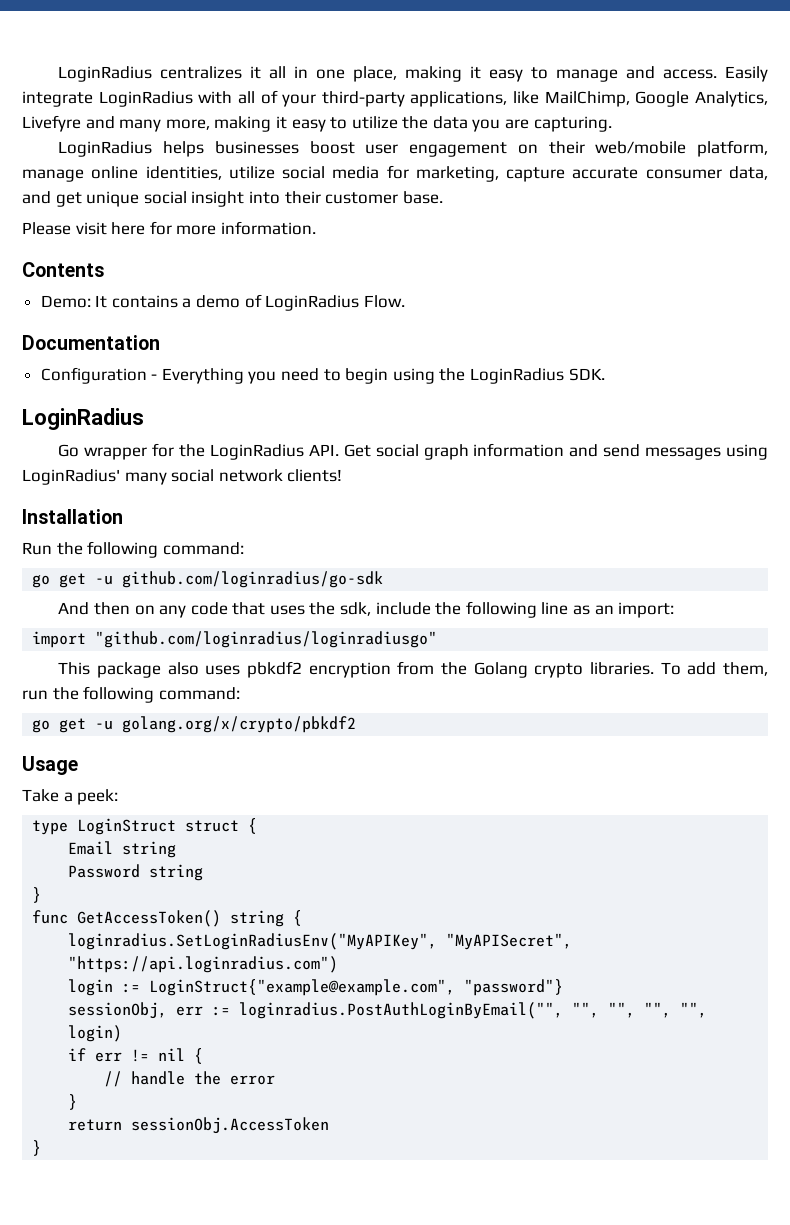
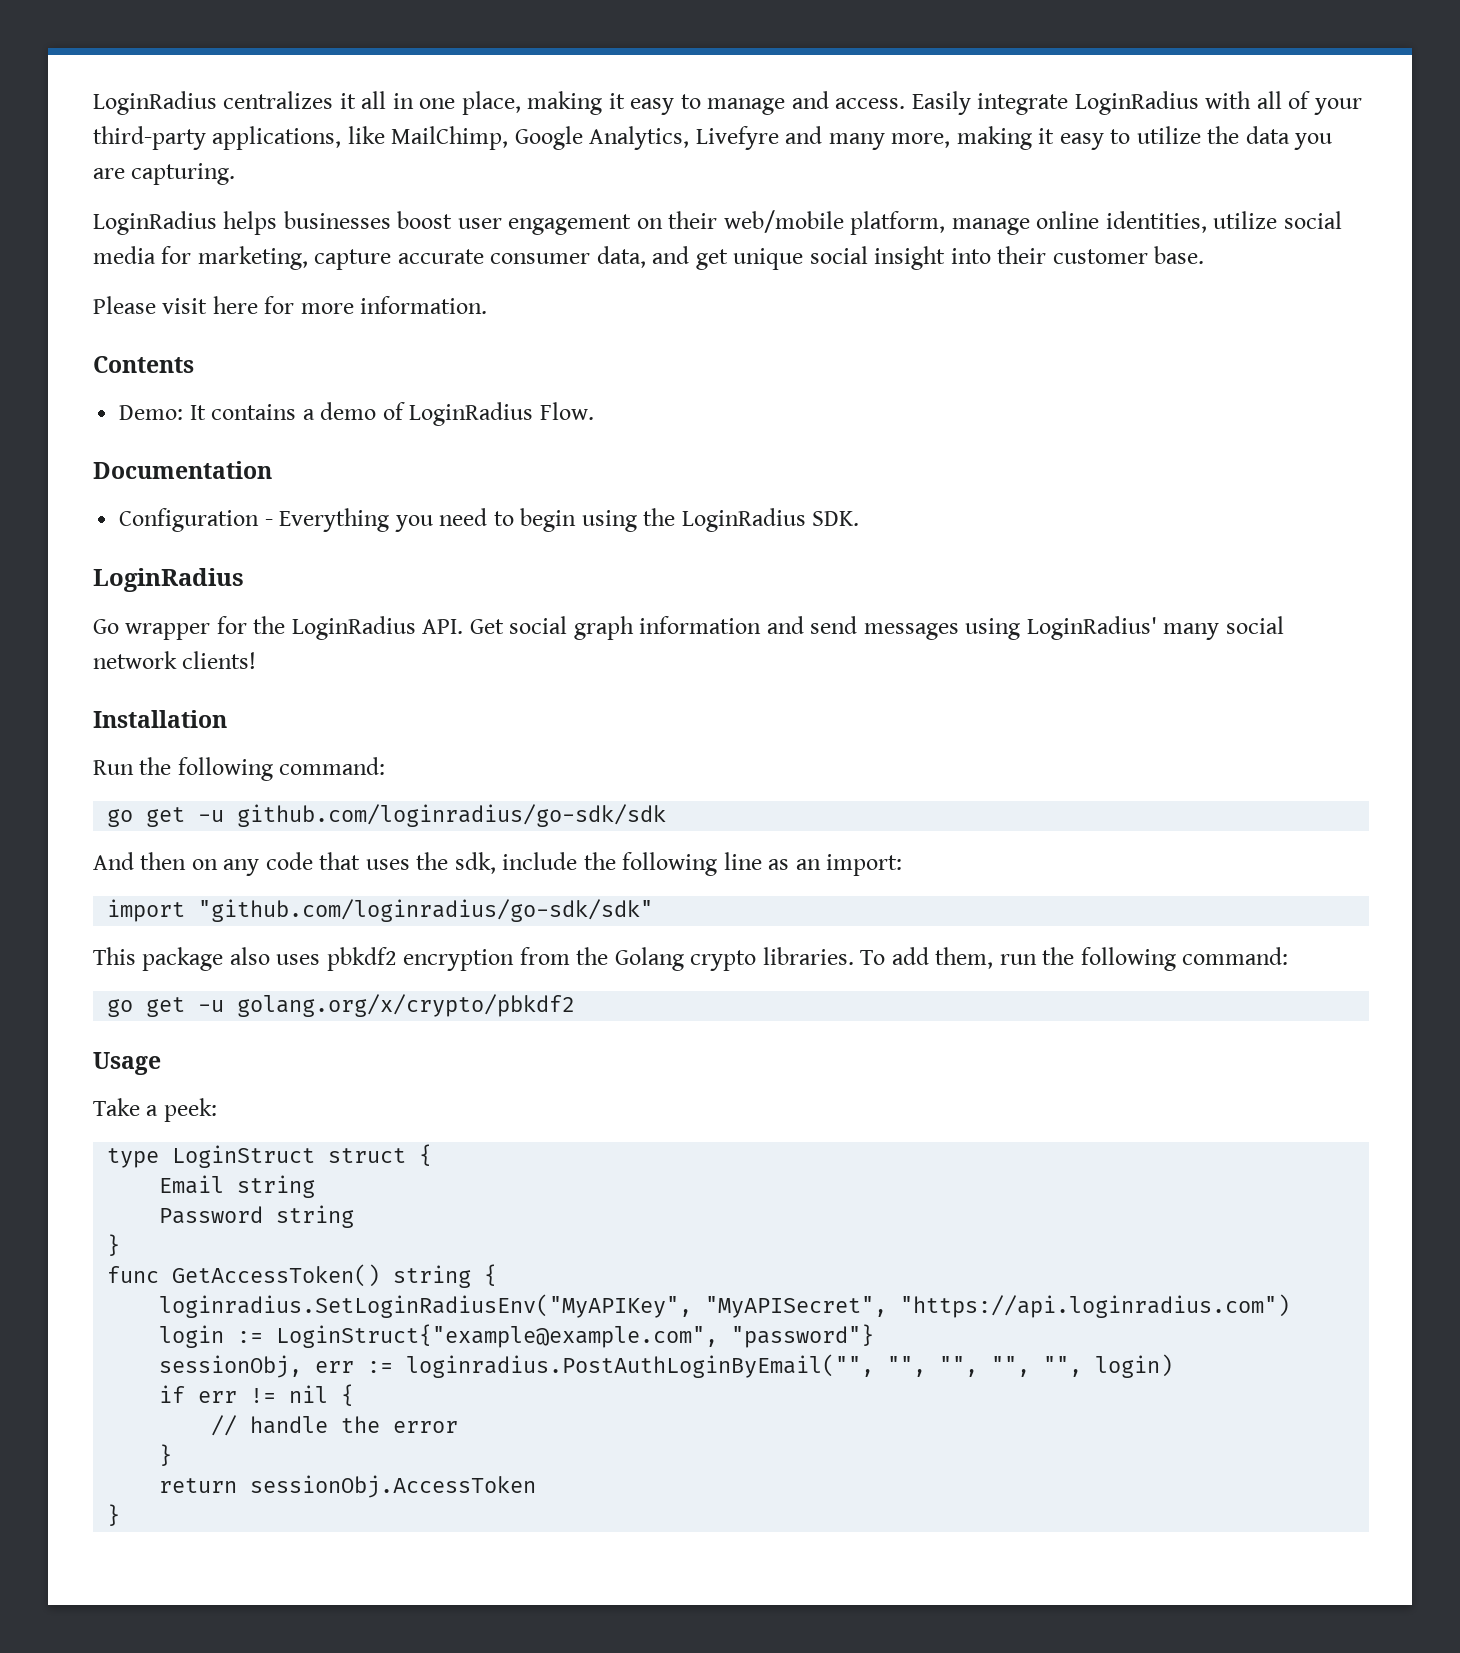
- go get -u github.com/loginradius/go-sdk
+ go get -u github.com/loginradius/go-sdk/sdk
- import "github.com/loginradius/loginradiusgo"
+ import "github.com/loginradius/go-sdk/sdk"

